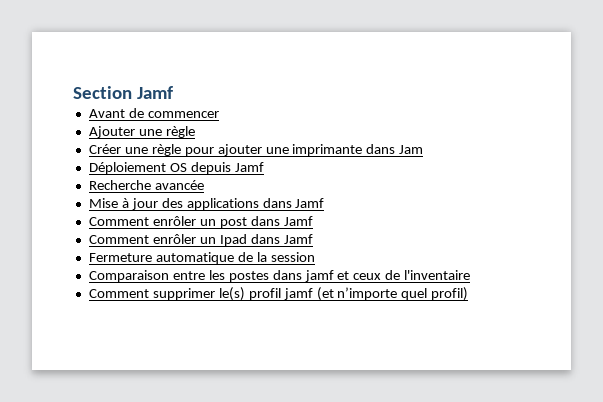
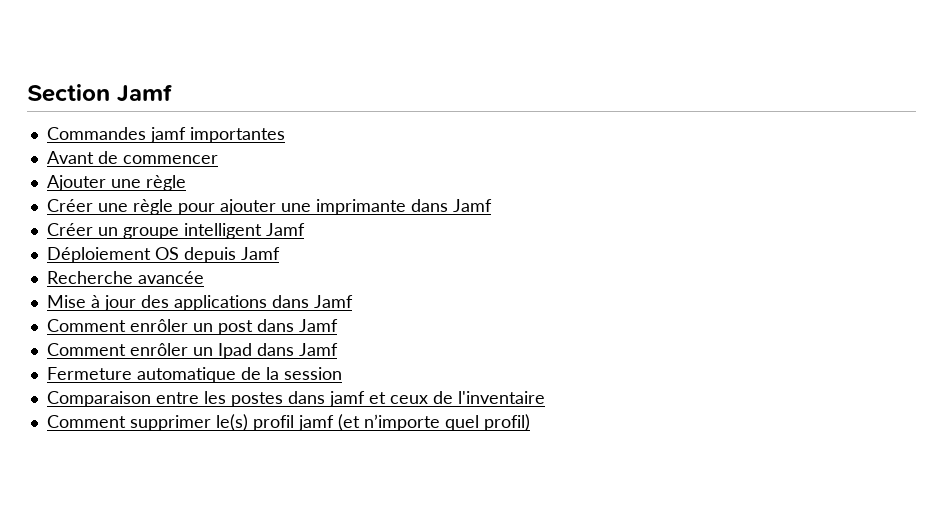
+ Commandes jamf importantes
- Créer une règle pour ajouter une imprimante dans Jam
+ Créer une règle pour ajouter une imprimante dans Jamf
+ Créer un groupe intelligent Jamf

